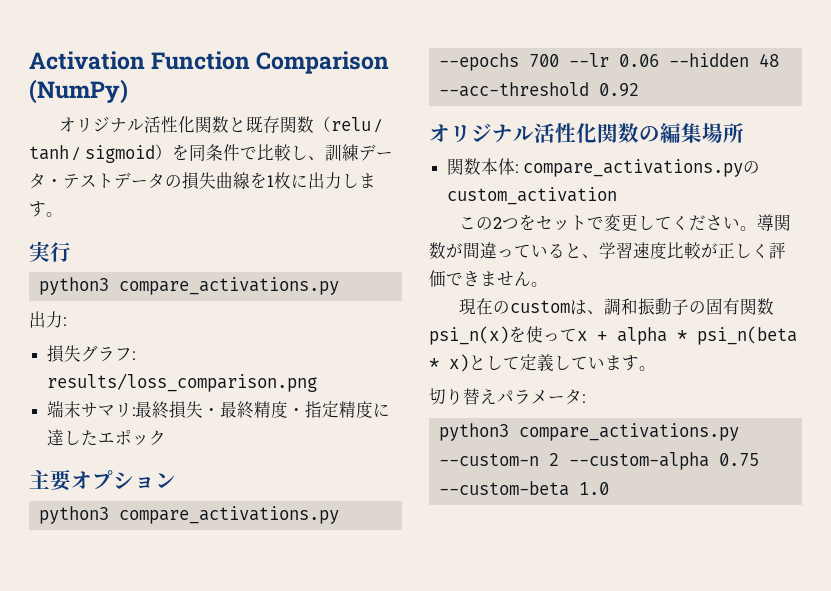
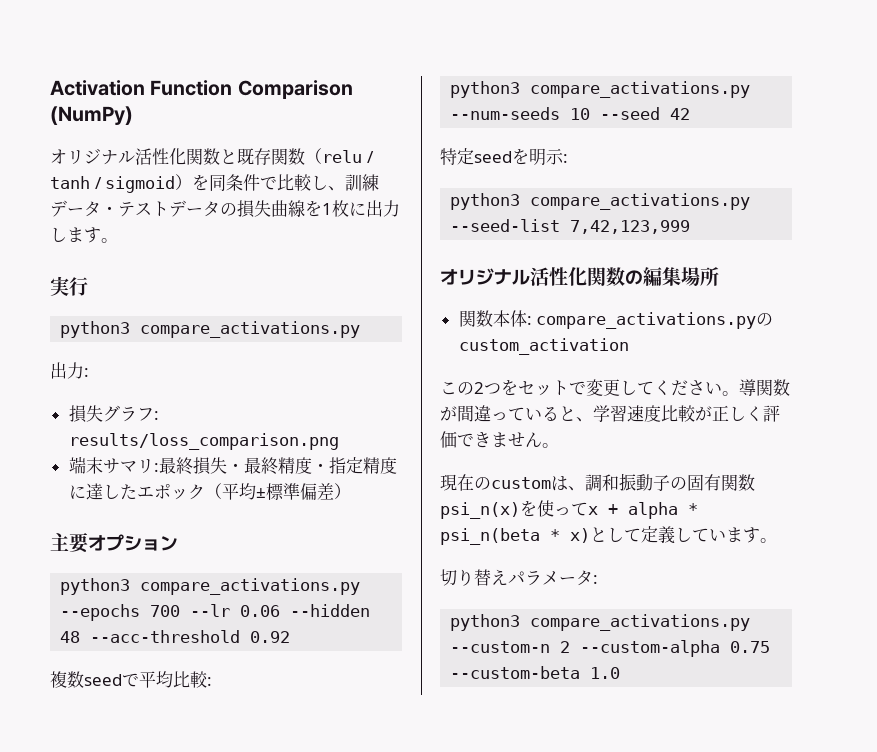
- 端末サマリ:最終損失・最終精度・指定精度に達したエポック
+ 端末サマリ:最終損失・最終精度・指定精度に達したエポック（平均±標準偏差）
+ 複数seedで平均比較:
+ python3 compare_activations.py --num-seeds 10 --seed 42
+ 特定seedを明示:
+ python3 compare_activations.py --seed-list 7,42,123,999

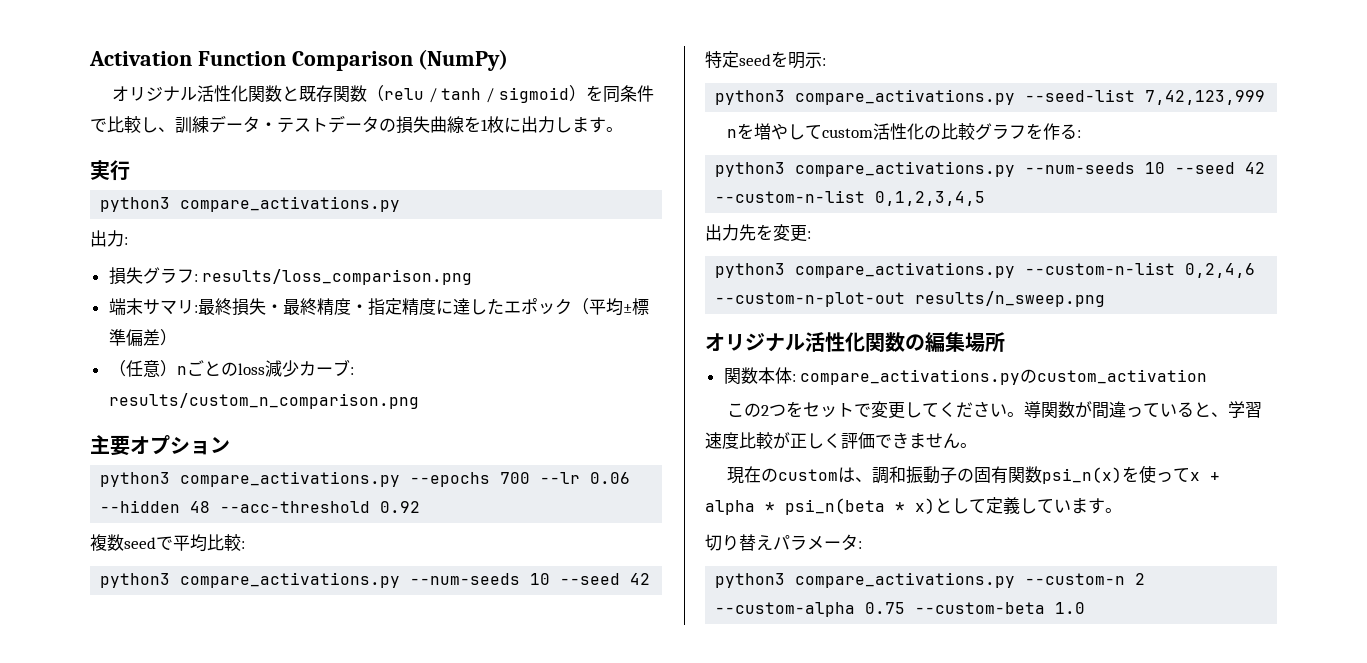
+ （任意）nごとのloss減少カーブ: results/custom_n_comparison.png
+ nを増やしてcustom活性化の比較グラフを作る:
+ python3 compare_activations.py --num-seeds 10 --seed 42 --custom-n-list 0,1,2,3,4,5
+ 出力先を変更:
+ python3 compare_activations.py --custom-n-list 0,2,4,6 --custom-n-plot-out results/n_sweep.png

